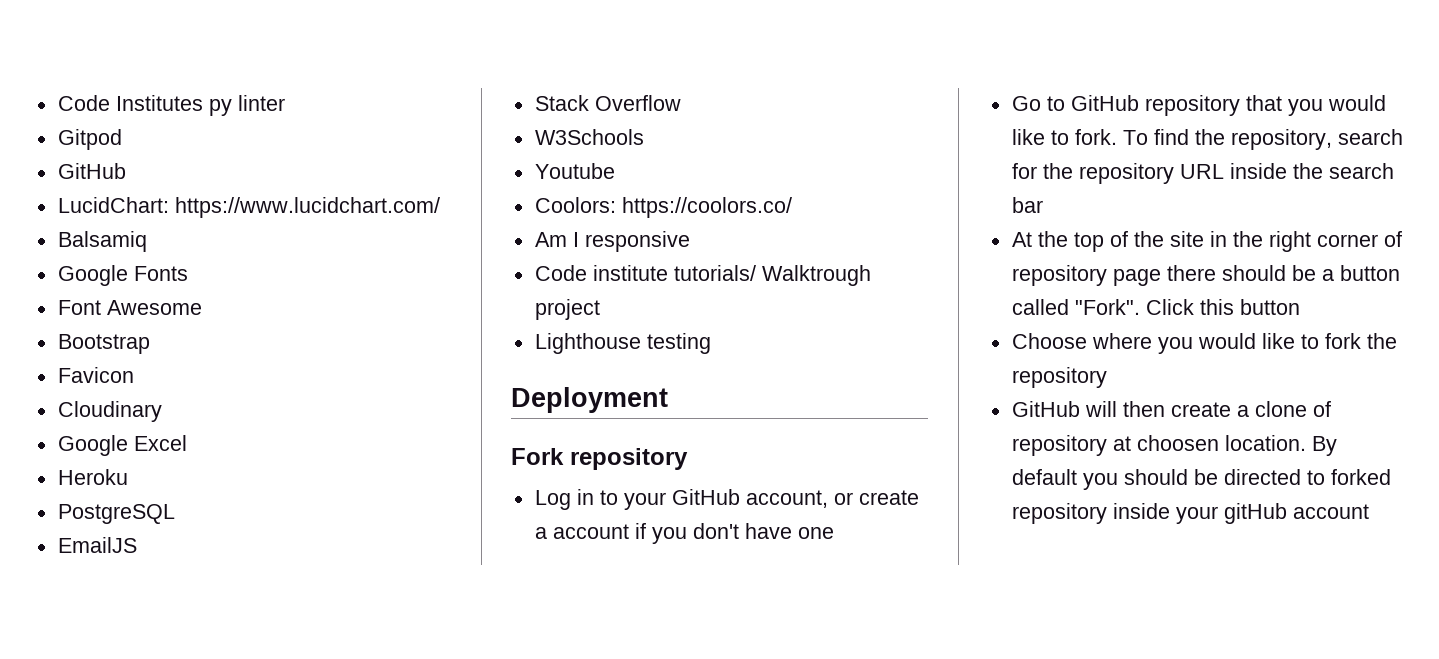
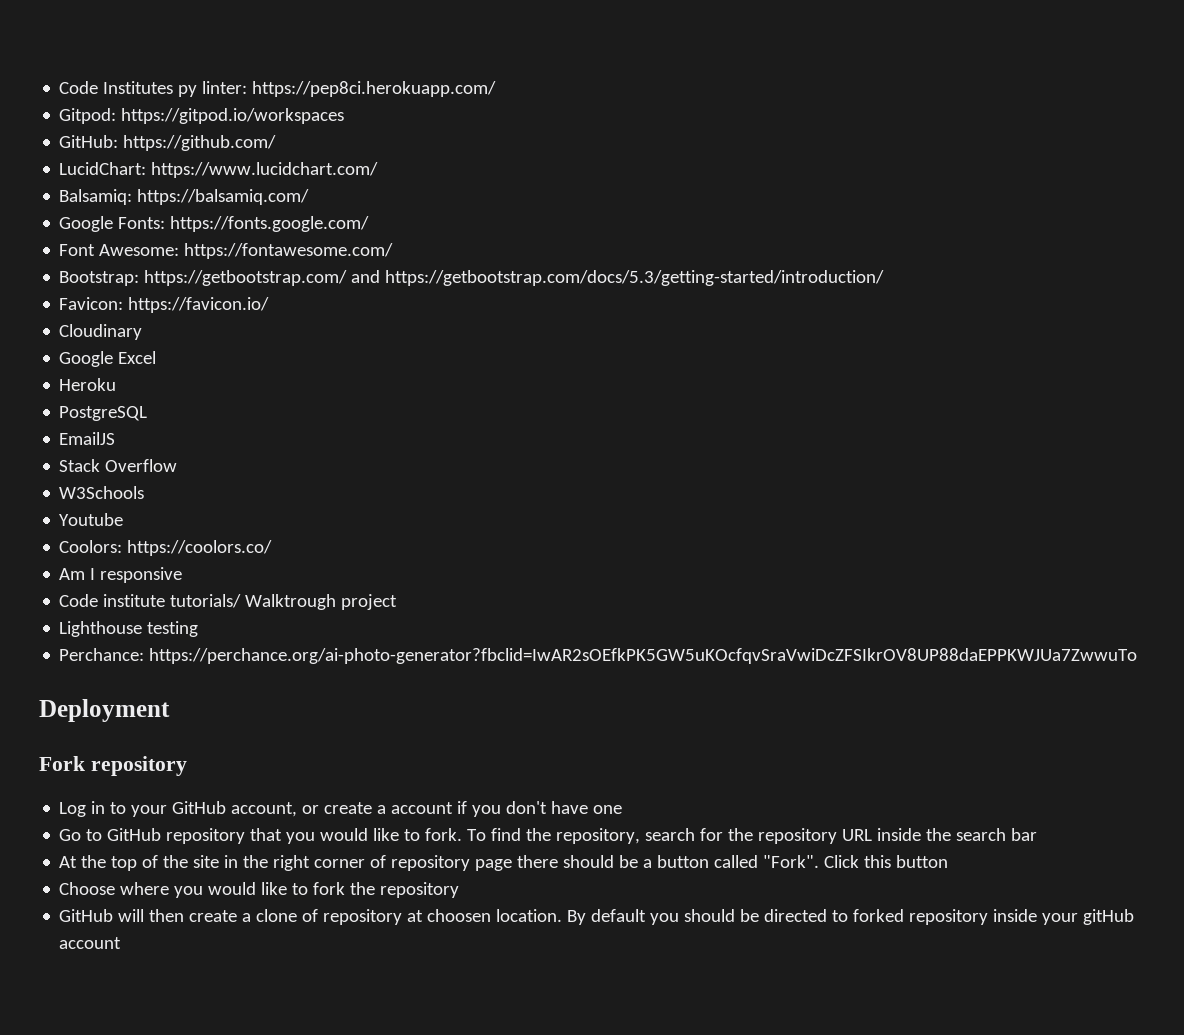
- Code Institutes py linter
- Gitpod
- GitHub
+ Code Institutes py linter: https://pep8ci.herokuapp.com/
+ Gitpod: https://gitpod.io/workspaces
+ GitHub: https://github.com/
- Balsamiq
- Google Fonts
+ Balsamiq: https://balsamiq.com/
+ Google Fonts: https://fonts.google.com/
- Font Awesome
- Bootstrap
- Favicon
+ Font Awesome: https://fontawesome.com/
+ Bootstrap: https://getbootstrap.com/ and https://getbootstrap.com/docs/5.3/getting-started/introduction/
+ Favicon: https://favicon.io/
+ Perchance: https://perchance.org/ai-photo-generator?fbclid=IwAR2sOEfkPK5GW5uKOcfqvSraVwiDcZFSIkrOV8UP88daEPPKWJUa7ZwwuTo

